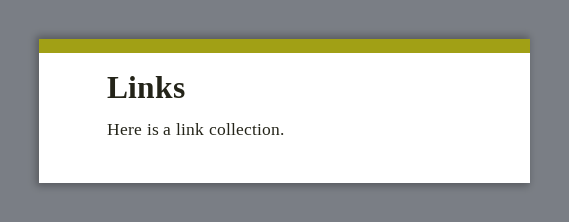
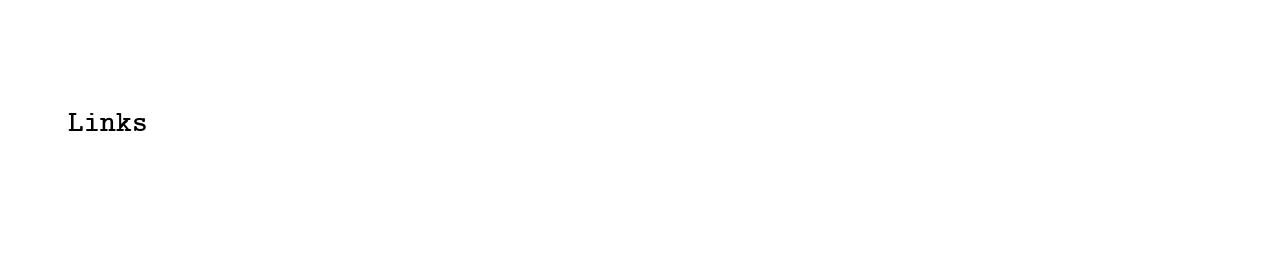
- Here is a link collection.

